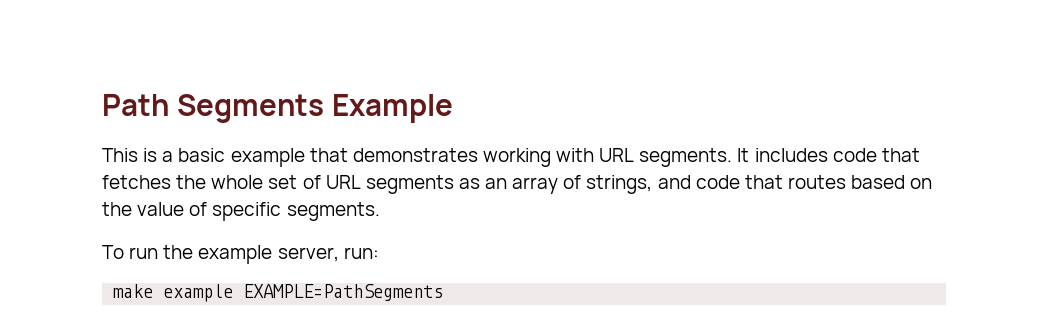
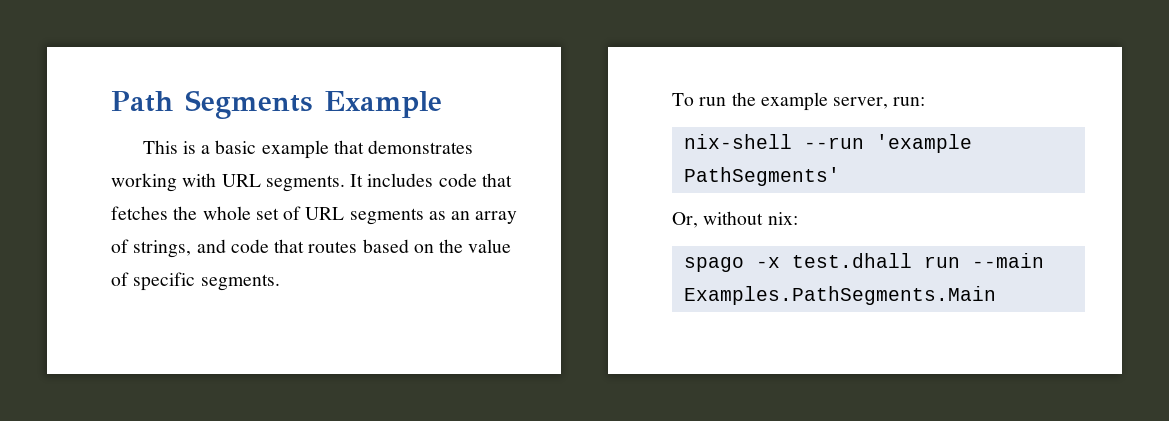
- make example EXAMPLE=PathSegments
+ nix-shell --run 'example PathSegments'
+ Or, without nix:
+ spago -x test.dhall run --main Examples.PathSegments.Main

